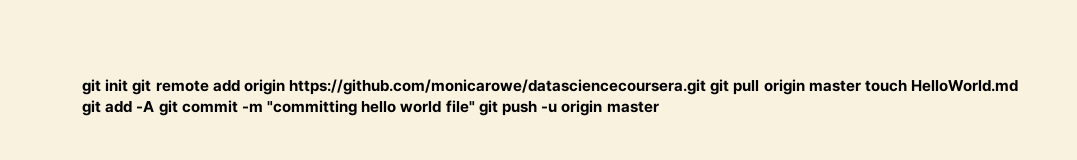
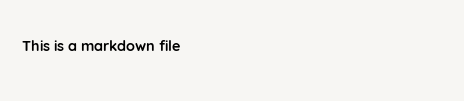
- git init git remote add origin https://github.com/monicarowe/datasciencecoursera.git git pull origin master touch HelloWorld.md git add -A git commit -m "committing hello world file" git push -u origin master
+ This is a markdown file

